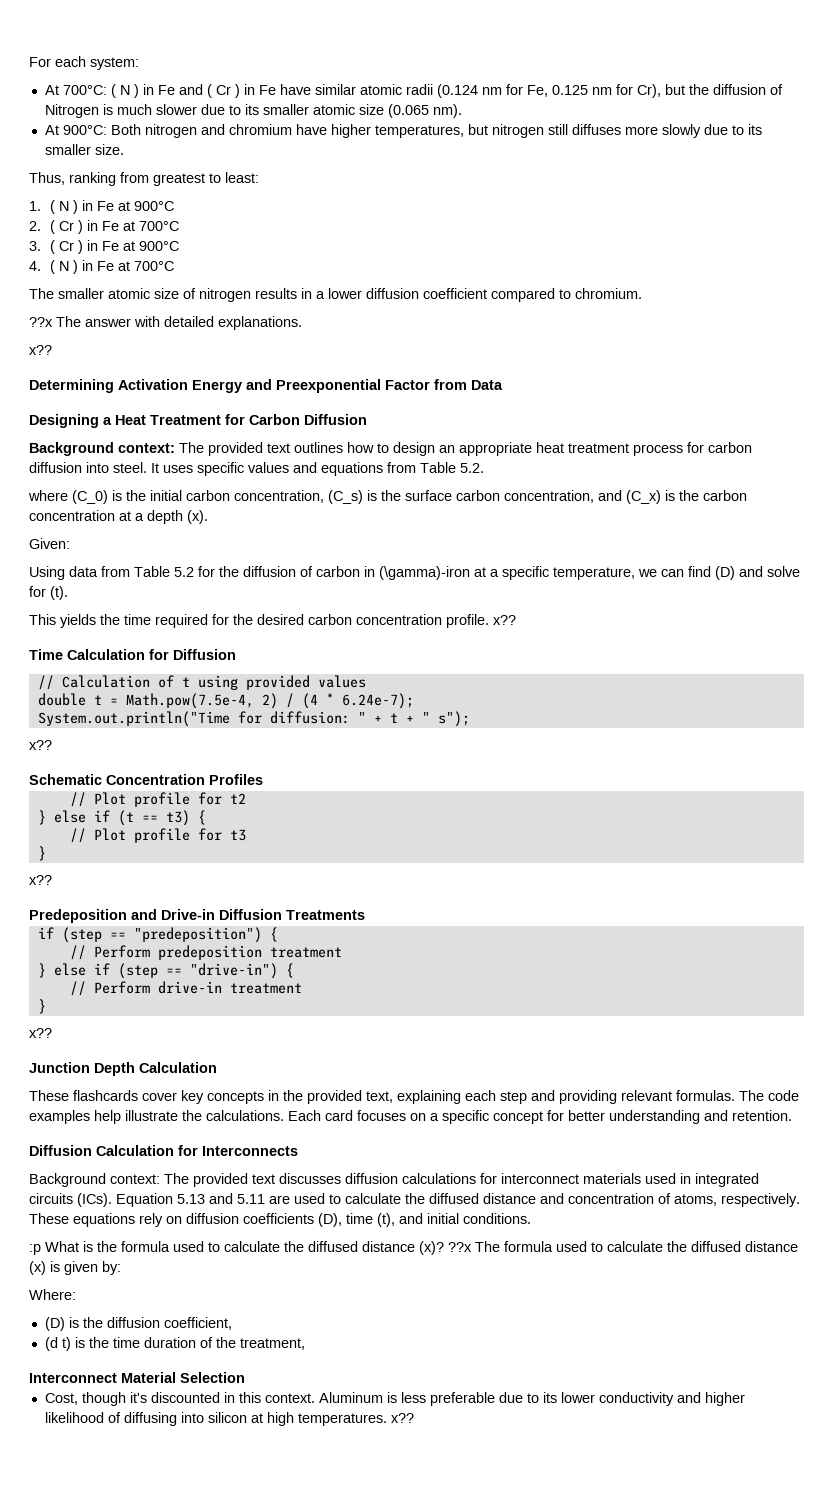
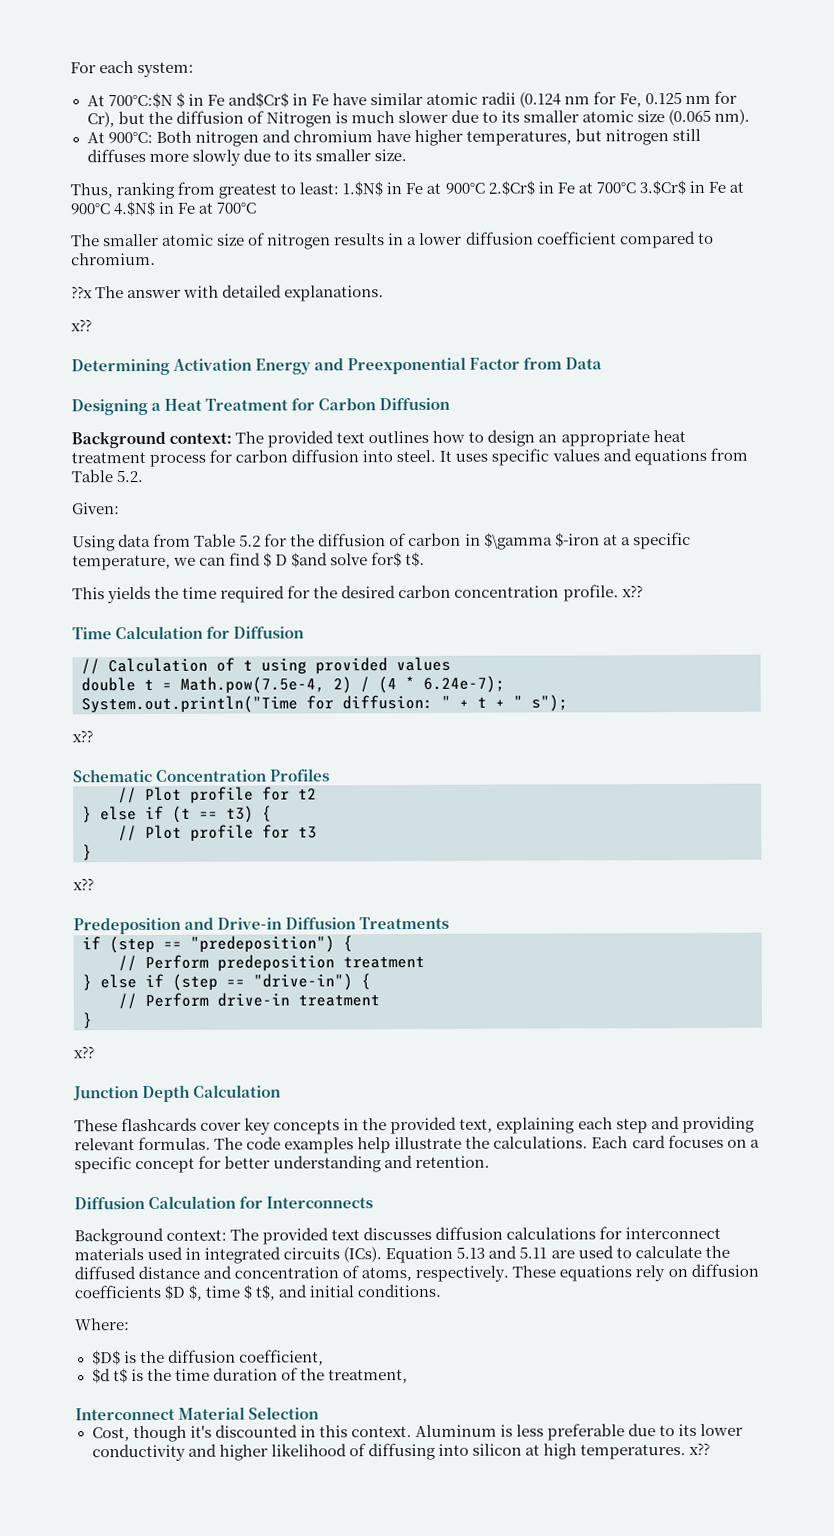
- At 700°C: ( N ) in Fe and ( Cr ) in Fe have similar atomic radii (0.124 nm for Fe, 0.125 nm for Cr), but the diffusion of Nitrogen is much slower due to its smaller atomic size (0.065 nm).
+ At 700°C:$N $ in Fe and$Cr$ in Fe have similar atomic radii (0.124 nm for Fe, 0.125 nm for Cr), but the diffusion of Nitrogen is much slower due to its smaller atomic size (0.065 nm).
- Thus, ranking from greatest to least:
- 1. ( N ) in Fe at 900°C
- 2. ( Cr ) in Fe at 700°C
- 3. ( Cr ) in Fe at 900°C
- 4. ( N ) in Fe at 700°C
+ Thus, ranking from greatest to least: 1.$N$ in Fe at 900°C 2.$Cr$ in Fe at 700°C 3.$Cr$ in Fe at 900°C 4.$N$ in Fe at 700°C
- where (C_0) is the initial carbon concentration, (C_s) is the surface carbon concentration, and (C_x) is the carbon concentration at a depth (x).
- Using data from Table 5.2 for the diffusion of carbon in (\gamma)-iron at a specific temperature, we can find (D) and solve for (t).
+ Using data from Table 5.2 for the diffusion of carbon in $\gamma $-iron at a specific temperature, we can find $ D $and solve for$ t$.
- These equations rely on diffusion coefficients (D), time (t), and initial conditions.
- :p What is the formula used to calculate the diffused distance (x)? ??x The formula used to calculate the diffused distance (x) is given by:
+ These equations rely on diffusion coefficients $D $, time $ t$, and initial conditions.
- (D) is the diffusion coefficient,
+ $D$ is the diffusion coefficient,
- (d t) is the time duration of the treatment,
+ $d t$ is the time duration of the treatment,

